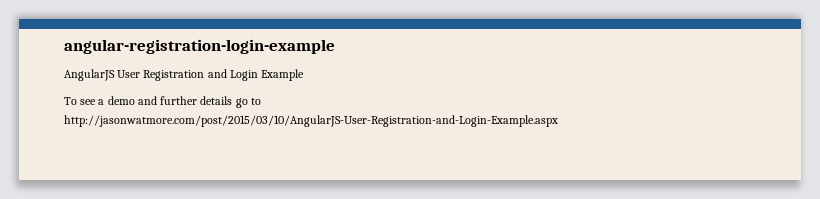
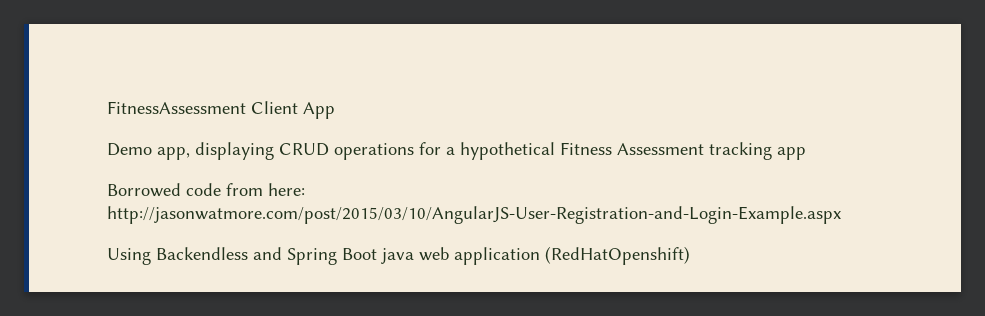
- angular-registration-login-example
- AngularJS User Registration and Login Example
- To see a demo and further details go to http://jasonwatmore.com/post/2015/03/10/AngularJS-User-Registration-and-Login-Example.aspx
+ FitnessAssessment Client App
+ Demo app, displaying CRUD operations for a hypothetical Fitness Assessment tracking app
+ Borrowed code from here: http://jasonwatmore.com/post/2015/03/10/AngularJS-User-Registration-and-Login-Example.aspx
+ Using Backendless and Spring Boot java web application (RedHatOpenshift)

